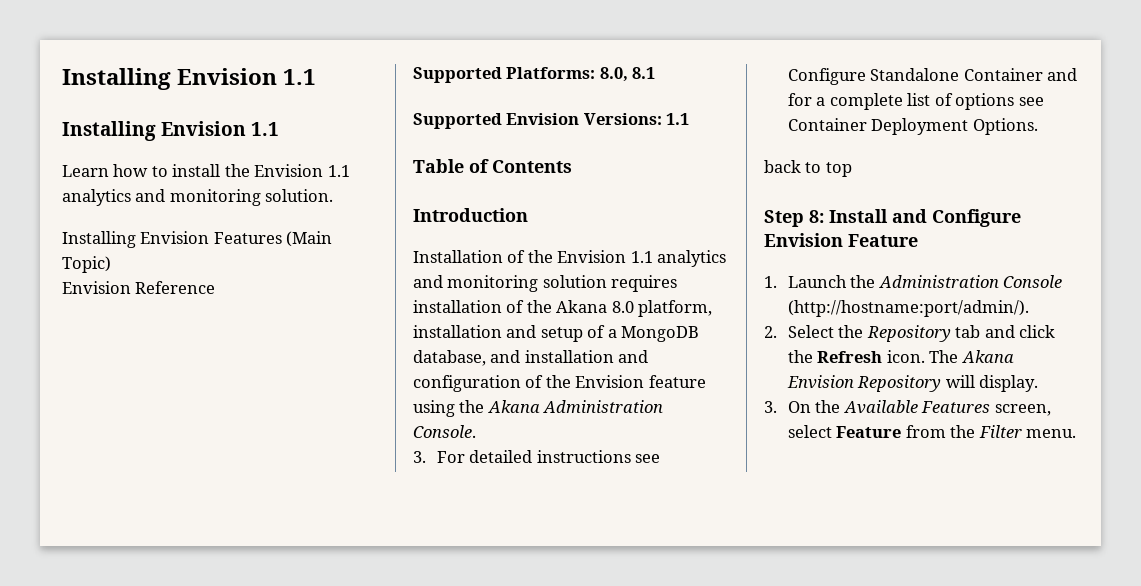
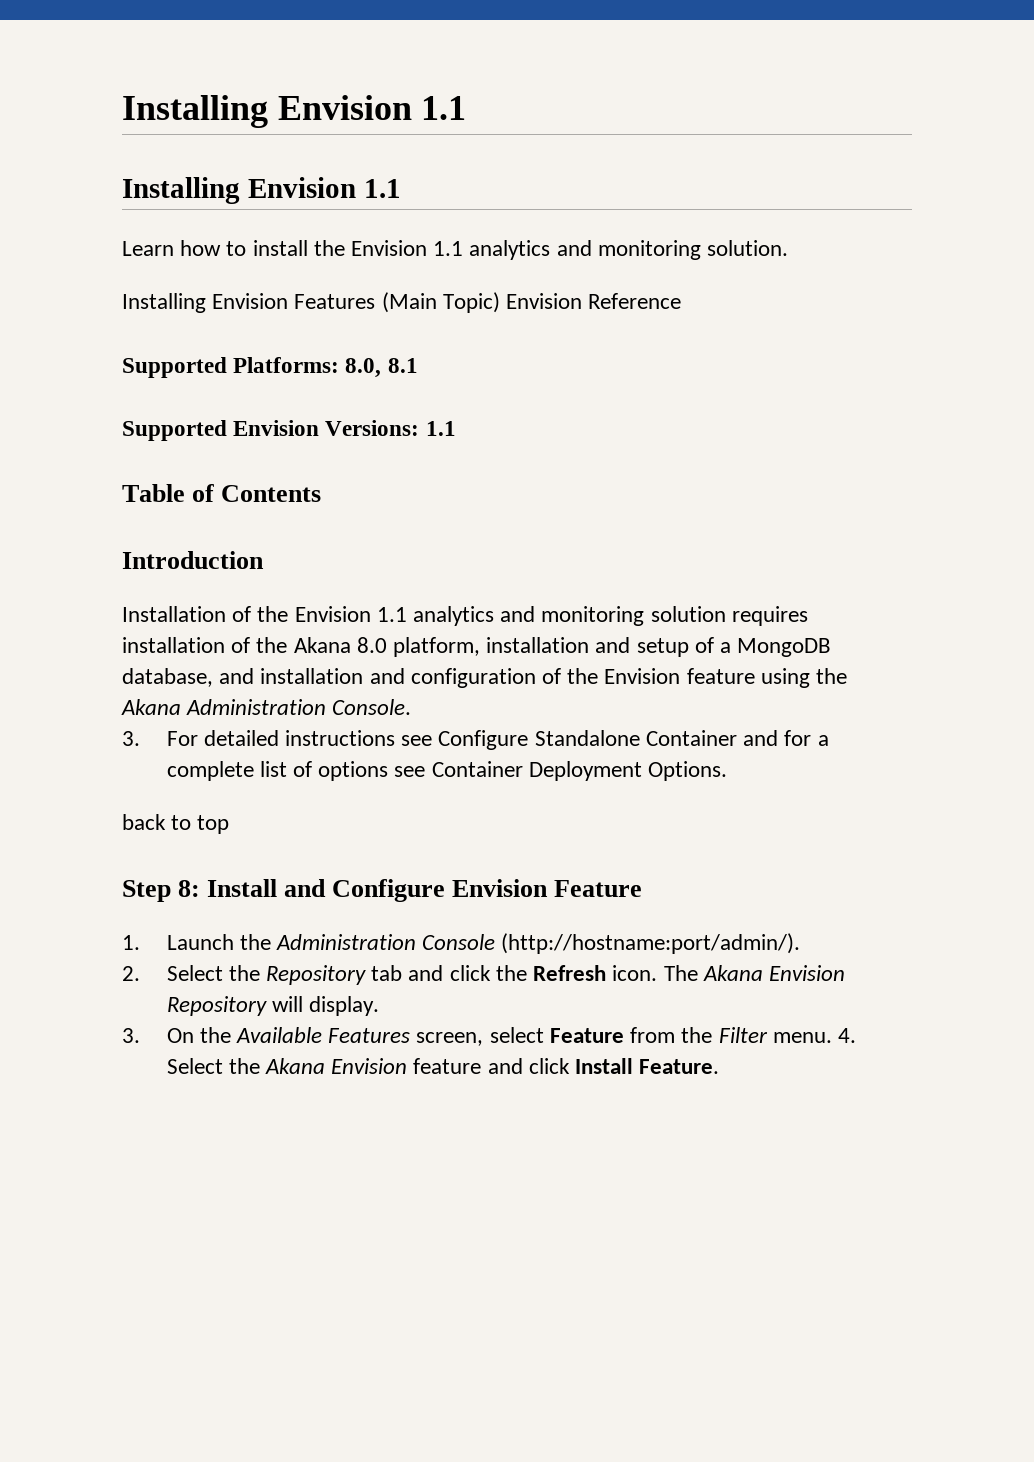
- Installing Envision Features (Main Topic)
- Envision Reference
+ Installing Envision Features (Main Topic) Envision Reference
+ 4. Select the Akana Envision feature and click Install Feature.

